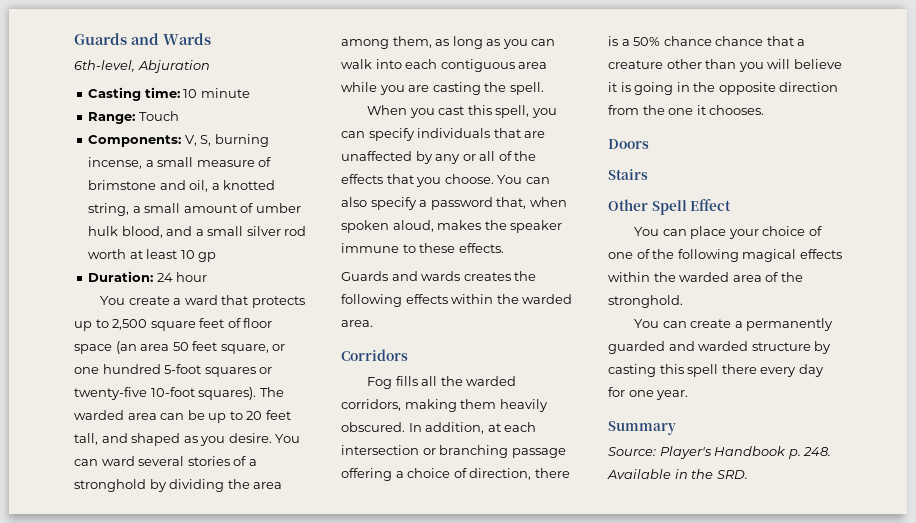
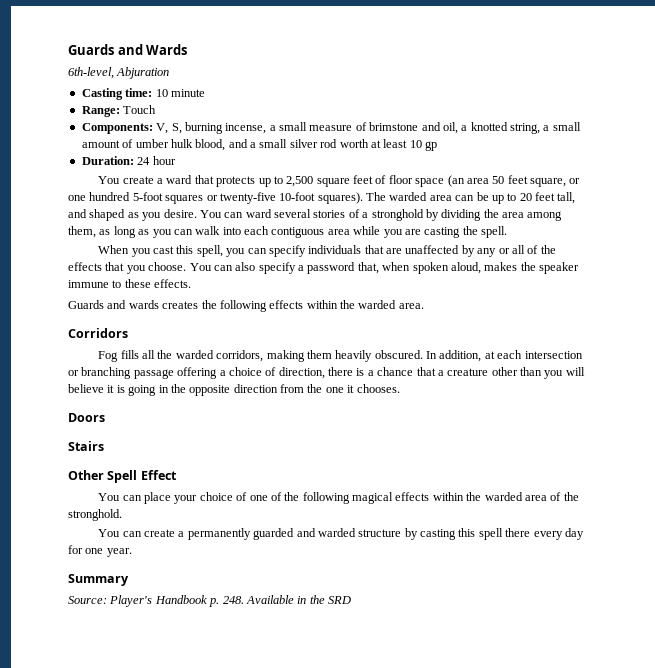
- In addition, at each intersection or branching passage offering a choice of direction, there is a 50% chance chance that a creature other than you will believe it is going in the opposite direction from the one it chooses.
+ In addition, at each intersection or branching passage offering a choice of direction, there is a chance that a creature other than you will believe it is going in the opposite direction from the one it chooses.
- Source: Player's Handbook p. 248. Available in the SRD.
+ Source: Player's Handbook p. 248. Available in the SRD

